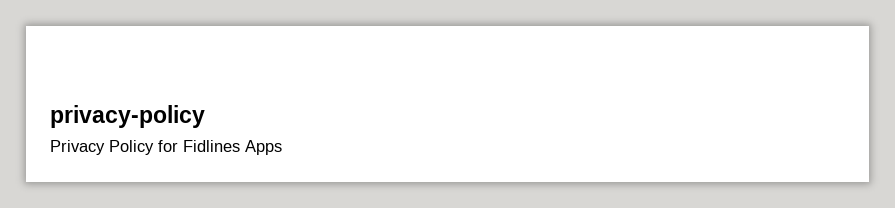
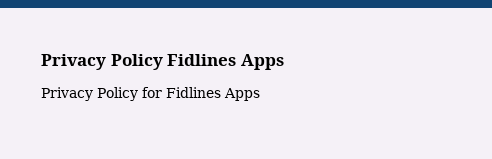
- privacy-policy
+ Privacy Policy Fidlines Apps

